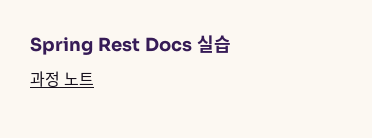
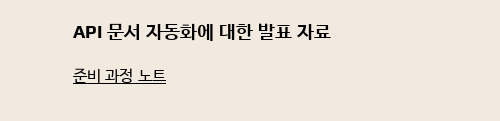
- Spring Rest Docs 실습
- 과정 노트
+ API 문서 자동화에 대한 발표 자료
+ 준비 과정 노트

